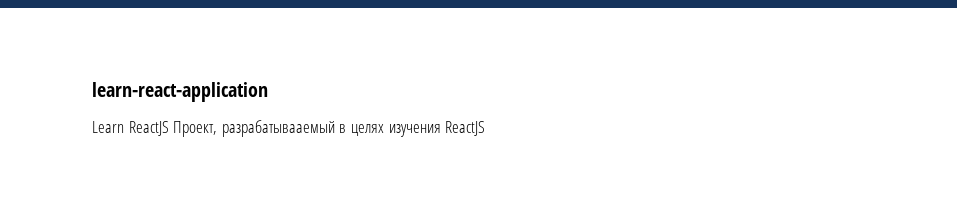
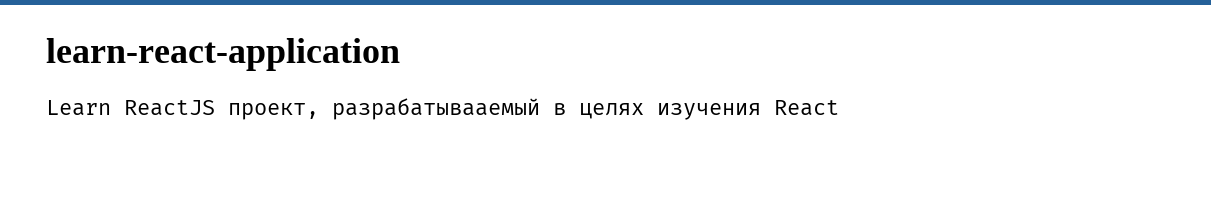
- Learn ReactJS Проект, разрабатывааемый в целях изучения ReactJS
+ Learn ReactJS проект, разрабатывааемый в целях изучения React

